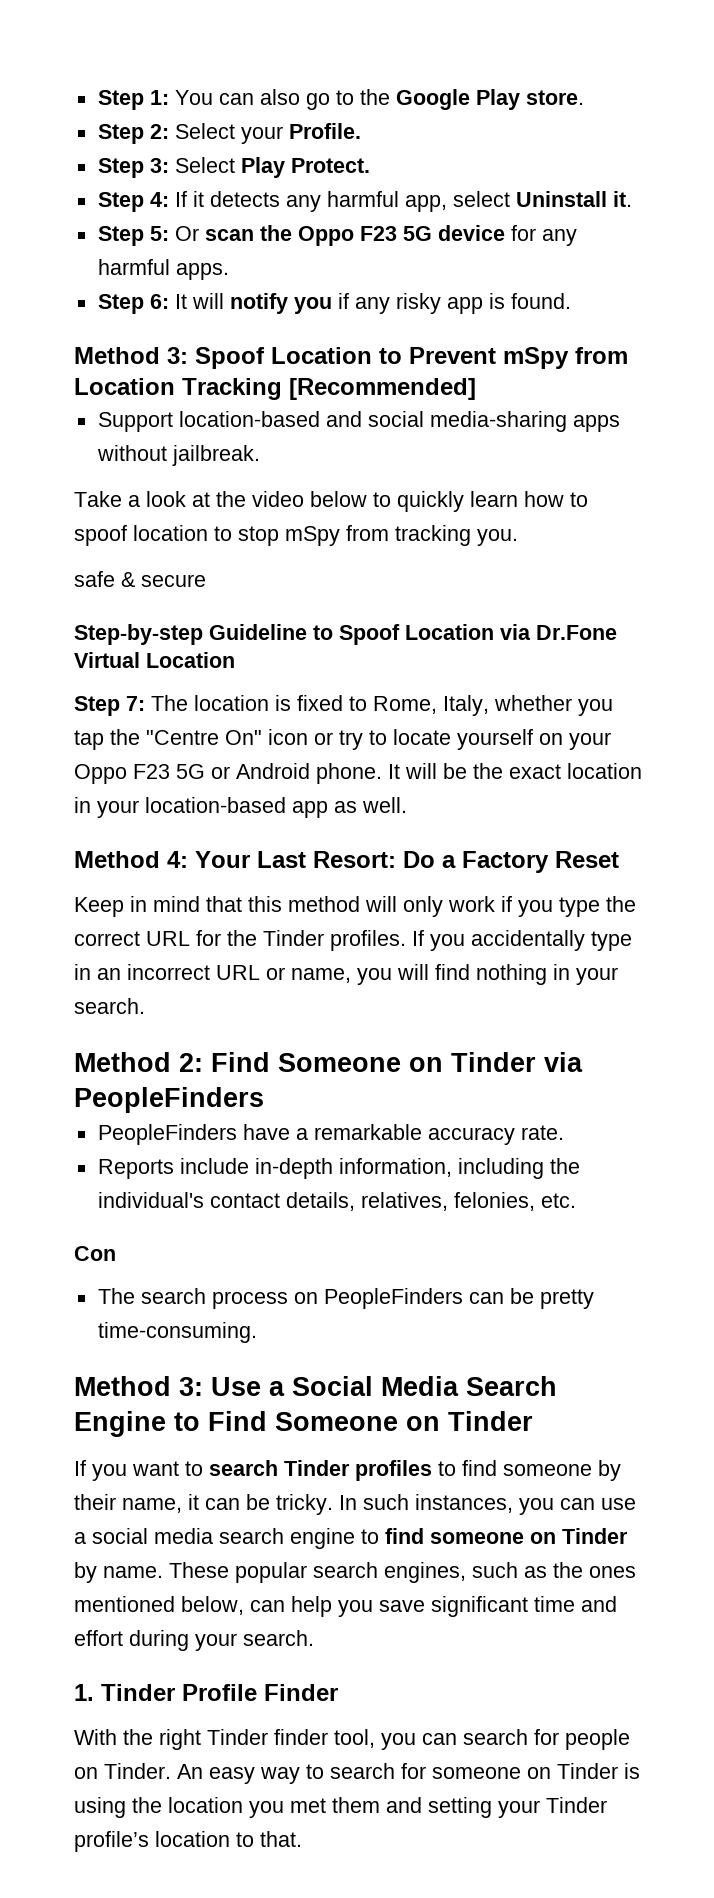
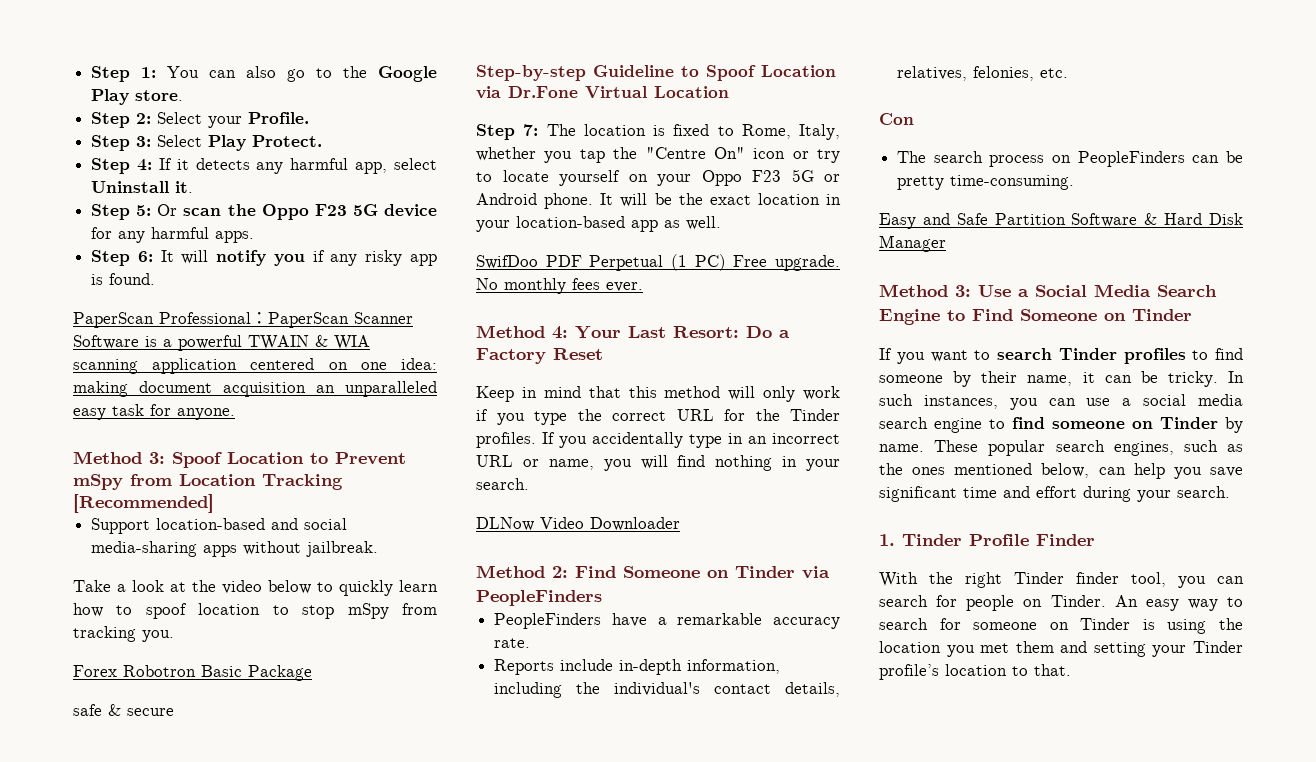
+ PaperScan Professional：PaperScan Scanner Software is a powerful TWAIN & WIA scanning application centered on one idea: making document acquisition an unparalleled easy task for anyone.
+ Forex Robotron Basic Package
+ SwifDoo PDF Perpetual (1 PC) Free upgrade. No monthly fees ever.
+ DLNow Video Downloader
+ Easy and Safe Partition Software & Hard Disk Manager

